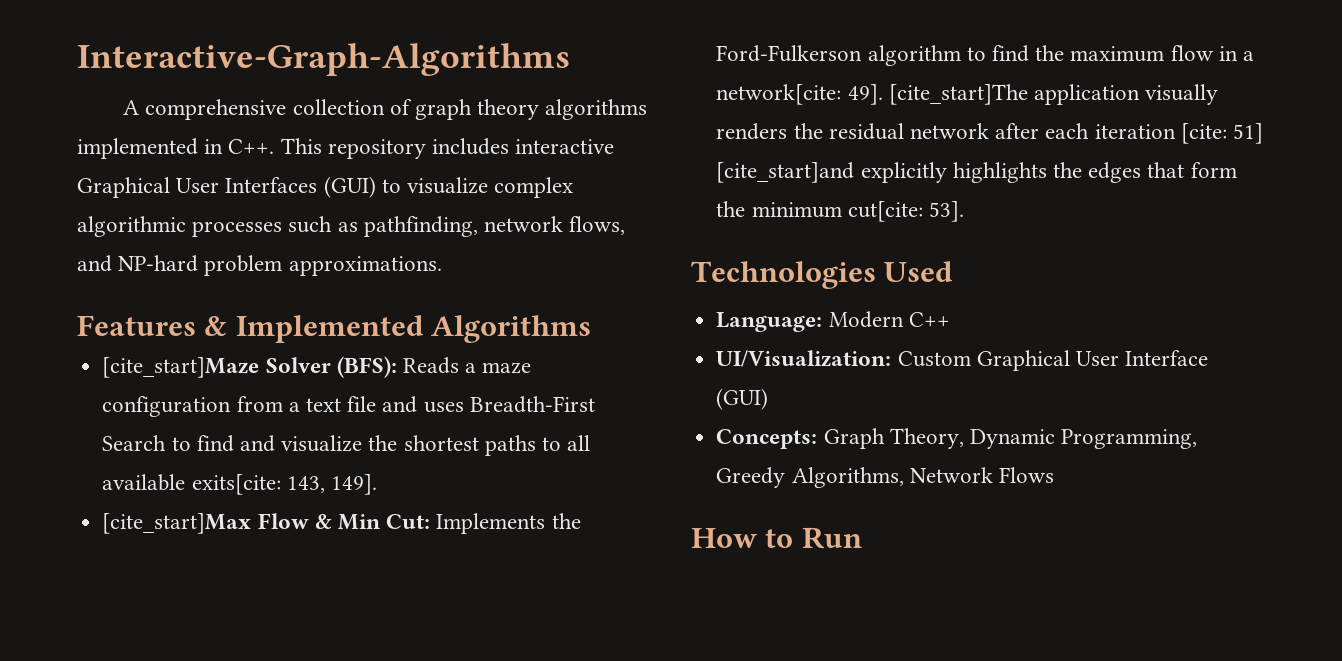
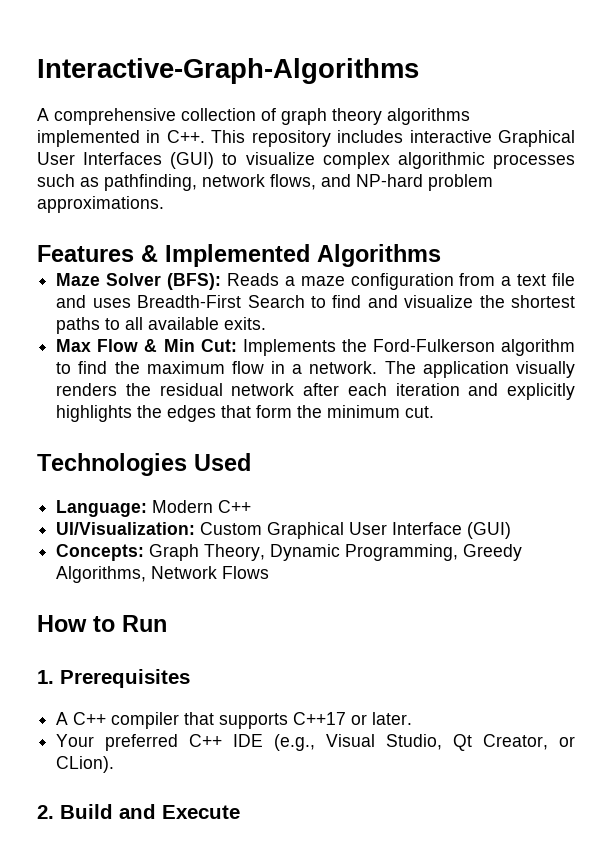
- [cite_start]Maze Solver (BFS): Reads a maze configuration from a text file and uses Breadth-First Search to find and visualize the shortest paths to all available exits[cite: 143, 149].
- [cite_start]Max Flow & Min Cut: Implements the Ford-Fulkerson algorithm to find the maximum flow in a network[cite: 49]. [cite_start]The application visually renders the residual network after each iteration [cite: 51] [cite_start]and explicitly highlights the edges that form the minimum cut[cite: 53].
+ Maze Solver (BFS): Reads a maze configuration from a text file and uses Breadth-First Search to find and visualize the shortest paths to all available exits.
+ Max Flow & Min Cut: Implements the Ford-Fulkerson algorithm to find the maximum flow in a network. The application visually renders the residual network after each iteration and explicitly highlights the edges that form the minimum cut.
+ 1. Prerequisites
+ A C++ compiler that supports C++17 or later.
+ Your preferred C++ IDE (e.g., Visual Studio, Qt Creator, or CLion).
+ 2. Build and Execute

